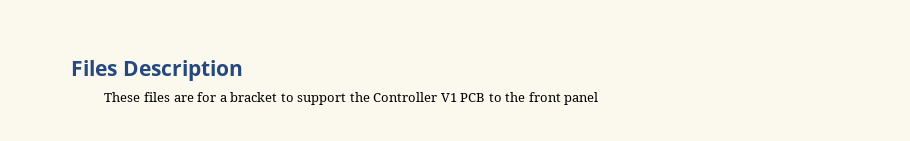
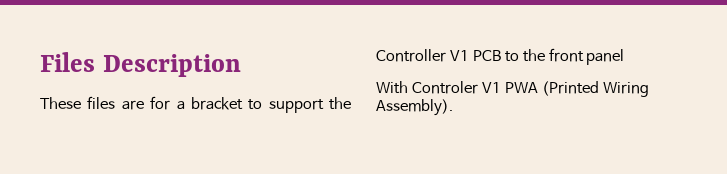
+ With Controler V1 PWA (Printed Wiring Assembly).

